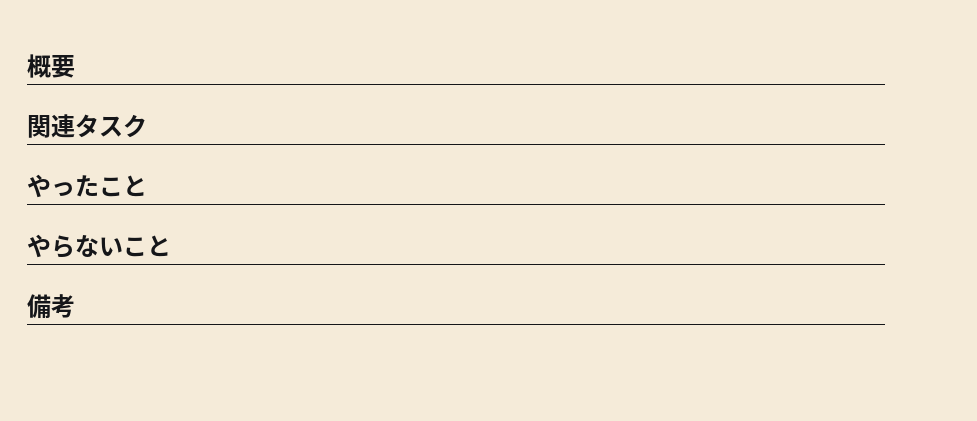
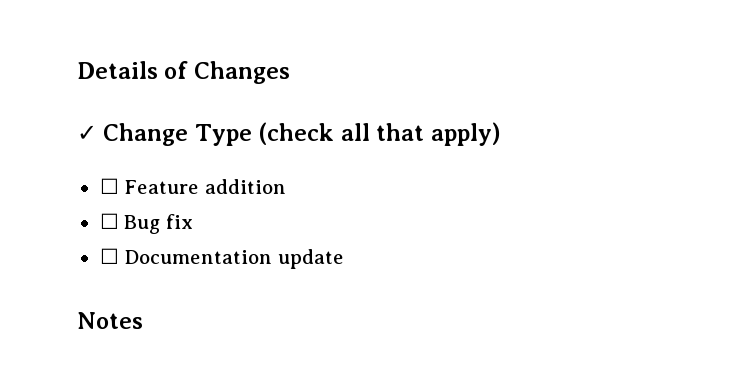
- 概要
- 関連タスク
- やったこと
- やらないこと
- 備考
+ Details of Changes
+ ✓ Change Type (check all that apply)
+ ☐ Feature addition
+ ☐ Bug fix
+ ☐ Documentation update
+ Notes

